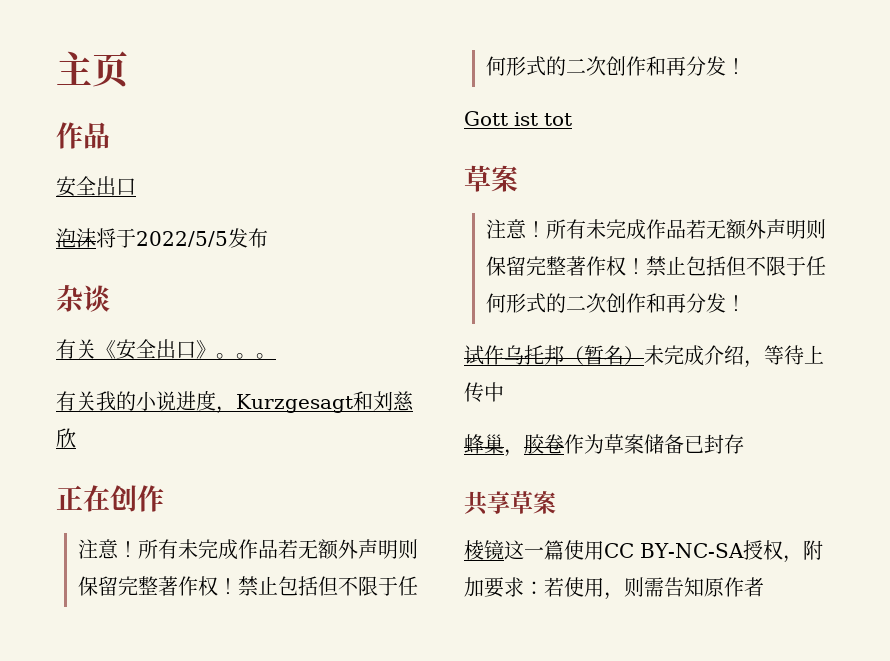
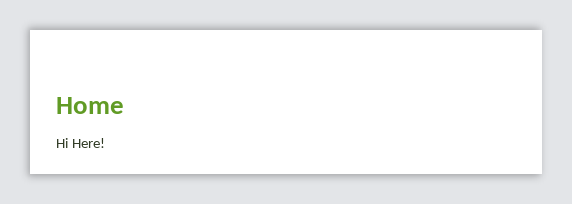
- 主页
- 作品
- 安全出口
- 泡沫将于2022/5/5发布
- 杂谈
- 有关《安全出口》。。。
- 有关我的小说进度，Kurzgesagt和刘慈欣
- 正在创作
- 注意！所有未完成作品若无额外声明则保留完整著作权！禁止包括但不限于任何形式的二次创作和再分发！
- Gott ist tot
- 草案
- 注意！所有未完成作品若无额外声明则保留完整著作权！禁止包括但不限于任何形式的二次创作和再分发！
- 试作乌托邦（暂名）未完成介绍，等待上传中
- 蜂巢，胶卷作为草案储备已封存
- 共享草案
- 棱镜这一篇使用CC BY-NC-SA授权，附加要求：若使用，则需告知原作者
+ Home
+ Hi Here!

